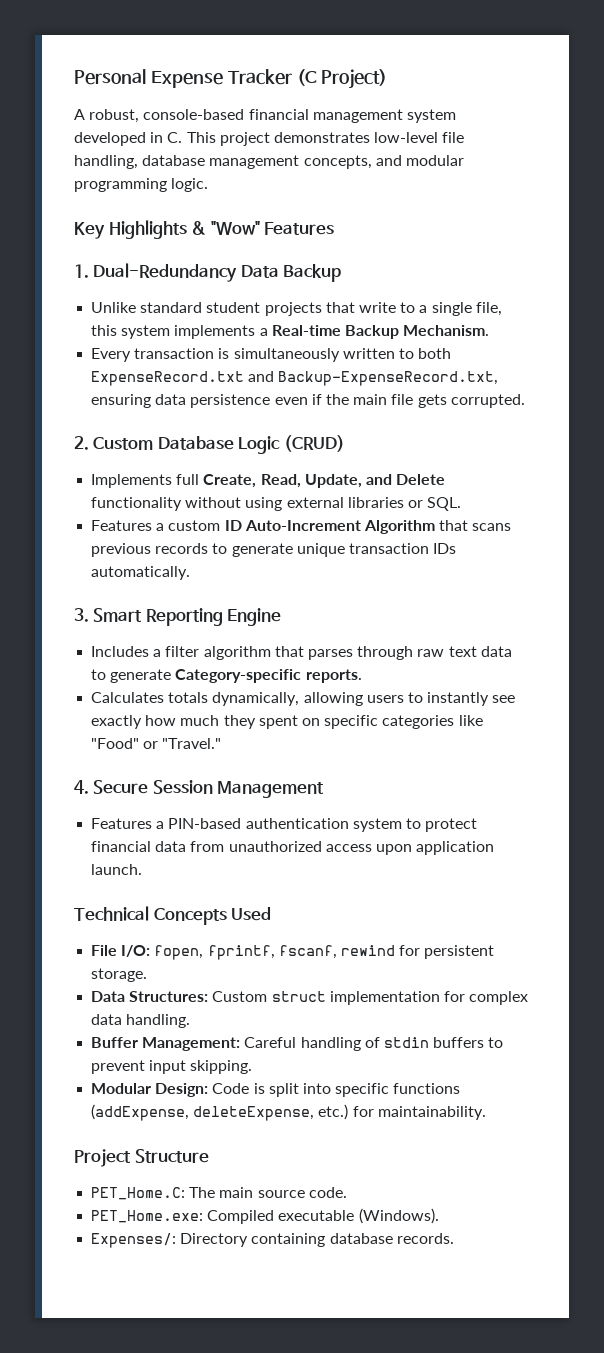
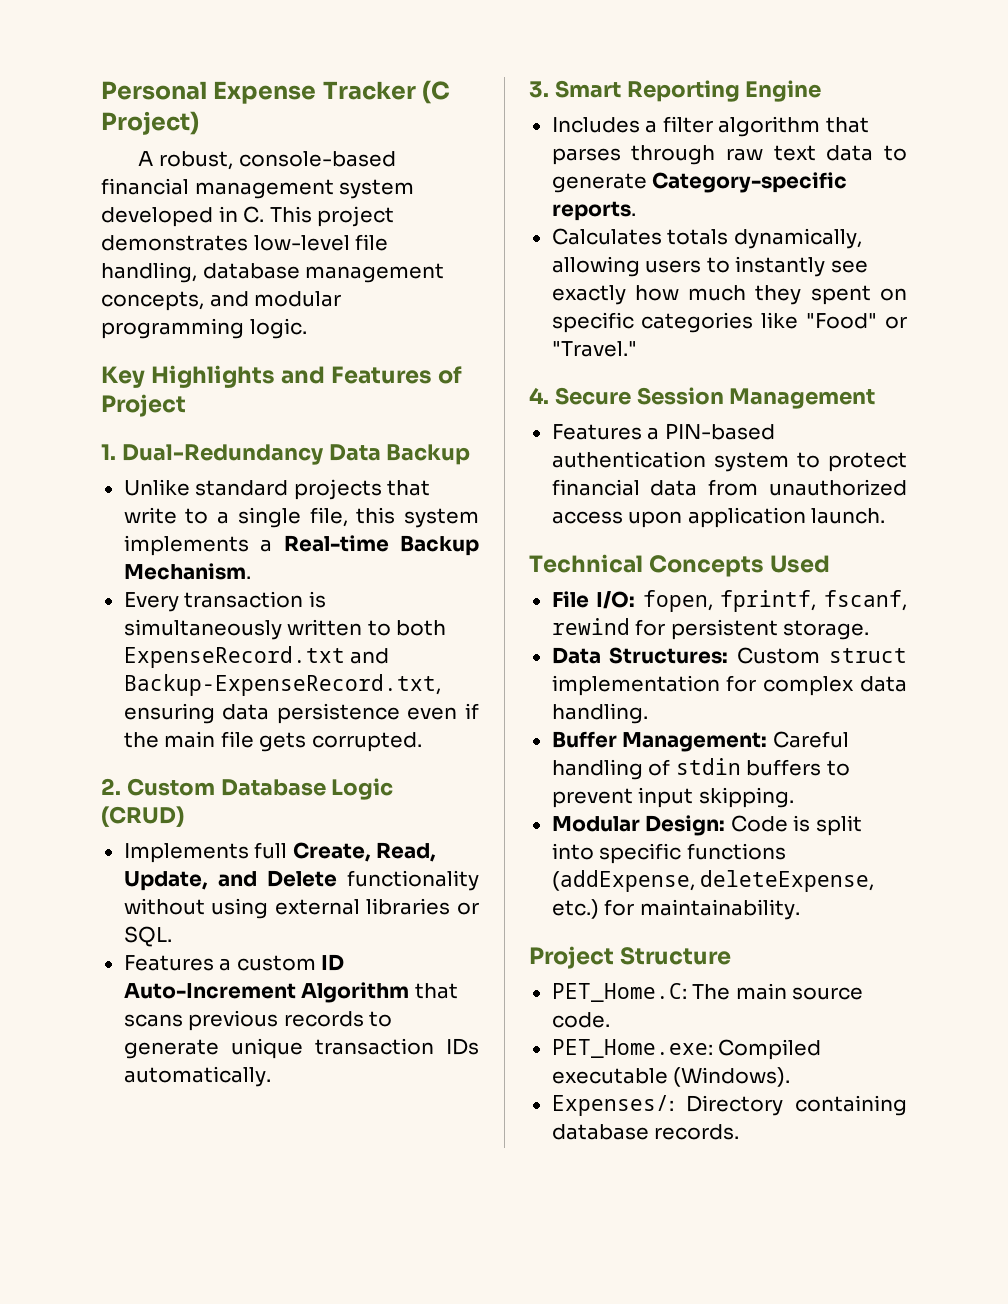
- Key Highlights & "Wow" Features
+ Key Highlights and Features of Project
- Unlike standard student projects that write to a single file, this system implements a Real-time Backup Mechanism.
+ Unlike standard projects that write to a single file, this system implements a Real-time Backup Mechanism.

